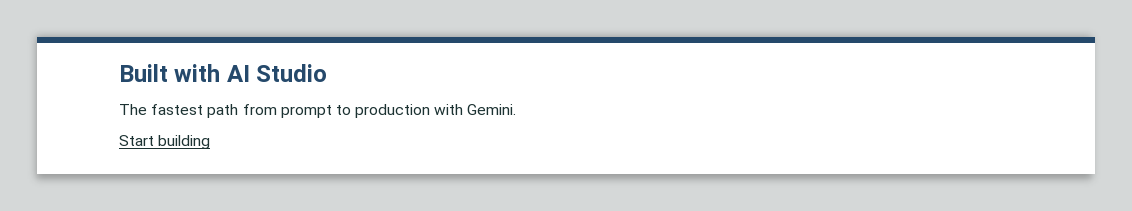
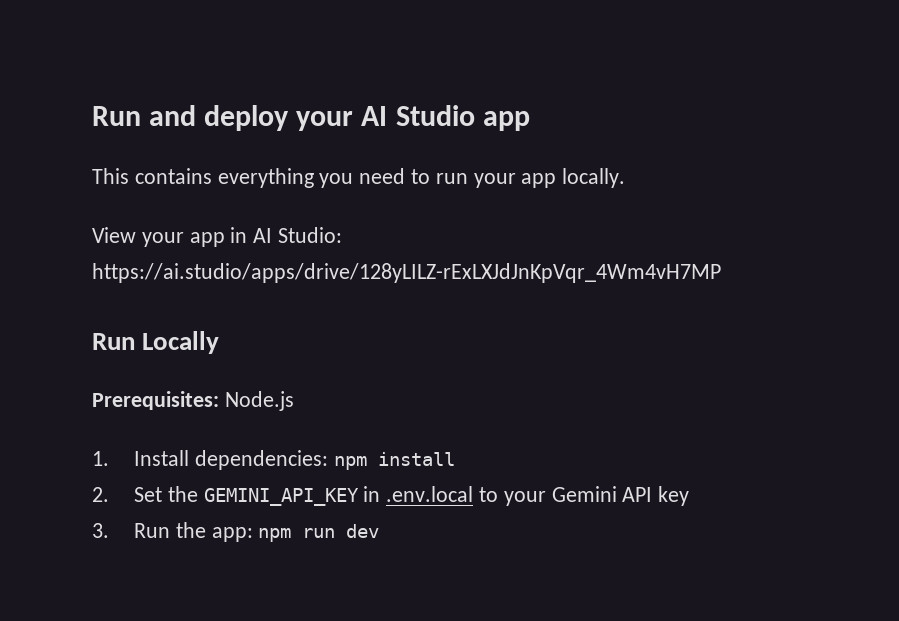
- Built with AI Studio
- The fastest path from prompt to production with Gemini.
- Start building
+ Run and deploy your AI Studio app
+ This contains everything you need to run your app locally.
+ View your app in AI Studio: https://ai.studio/apps/drive/128yLILZ-rExLXJdJnKpVqr_4Wm4vH7MP
+ Run Locally
+ Prerequisites: Node.js
+ 1. Install dependencies: npm install
+ 2. Set the GEMINI_API_KEY in .env.local to your Gemini API key
+ 3. Run the app: npm run dev

